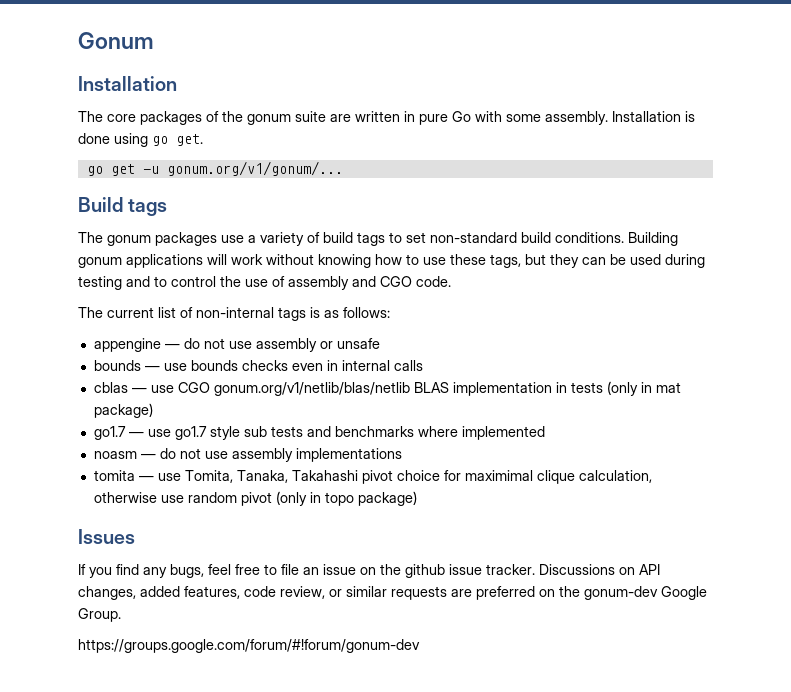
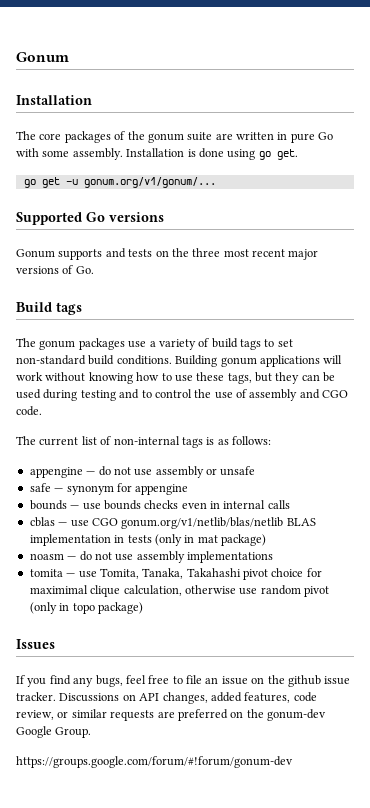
+ Supported Go versions
+ Gonum supports and tests on the three most recent major versions of Go.
+ safe — synonym for appengine
- go1.7 — use go1.7 style sub tests and benchmarks where implemented

